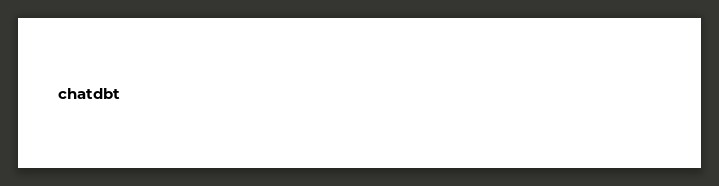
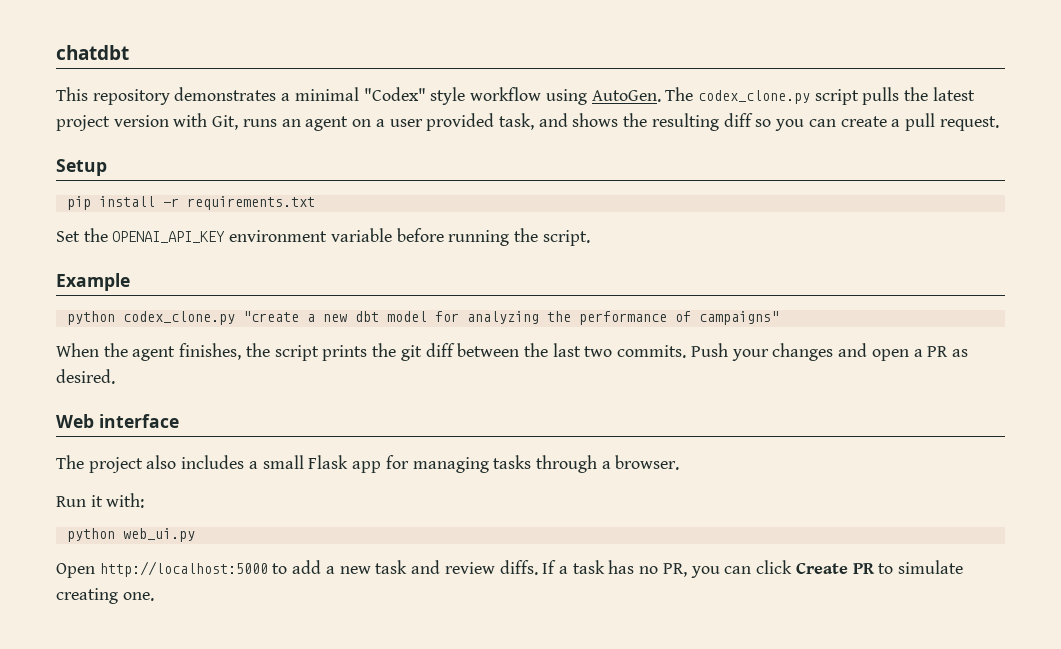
+ This repository demonstrates a minimal "Codex" style workflow using AutoGen. The codex_clone.py script pulls the latest project version with Git, runs an agent on a user provided task, and shows the resulting diff so you can create a pull request.
+ Setup
+ pip install -r requirements.txt
+ Set the OPENAI_API_KEY environment variable before running the script.
+ Example
+ python codex_clone.py "create a new dbt model for analyzing the performance of campaigns"
+ When the agent finishes, the script prints the git diff between the last two commits. Push your changes and open a PR as desired.
+ Web interface
+ The project also includes a small Flask app for managing tasks through a browser.
+ Run it with:
+ python web_ui.py
+ Open http://localhost:5000 to add a new task and review diffs. If a task has no PR, you can click Create PR to simulate creating one.

